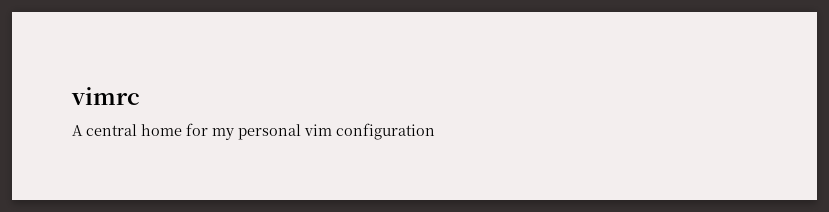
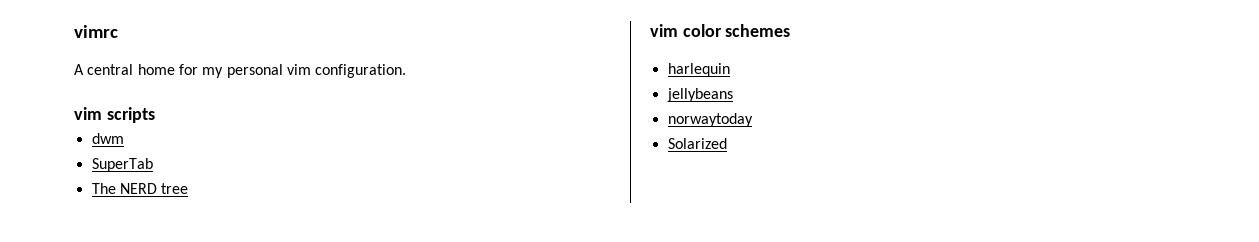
- A central home for my personal vim configuration
+ A central home for my personal vim configuration.
+ vim scripts
+ dwm
+ SuperTab
+ The NERD tree
+ vim color schemes
+ harlequin
+ jellybeans
+ norwaytoday
+ Solarized

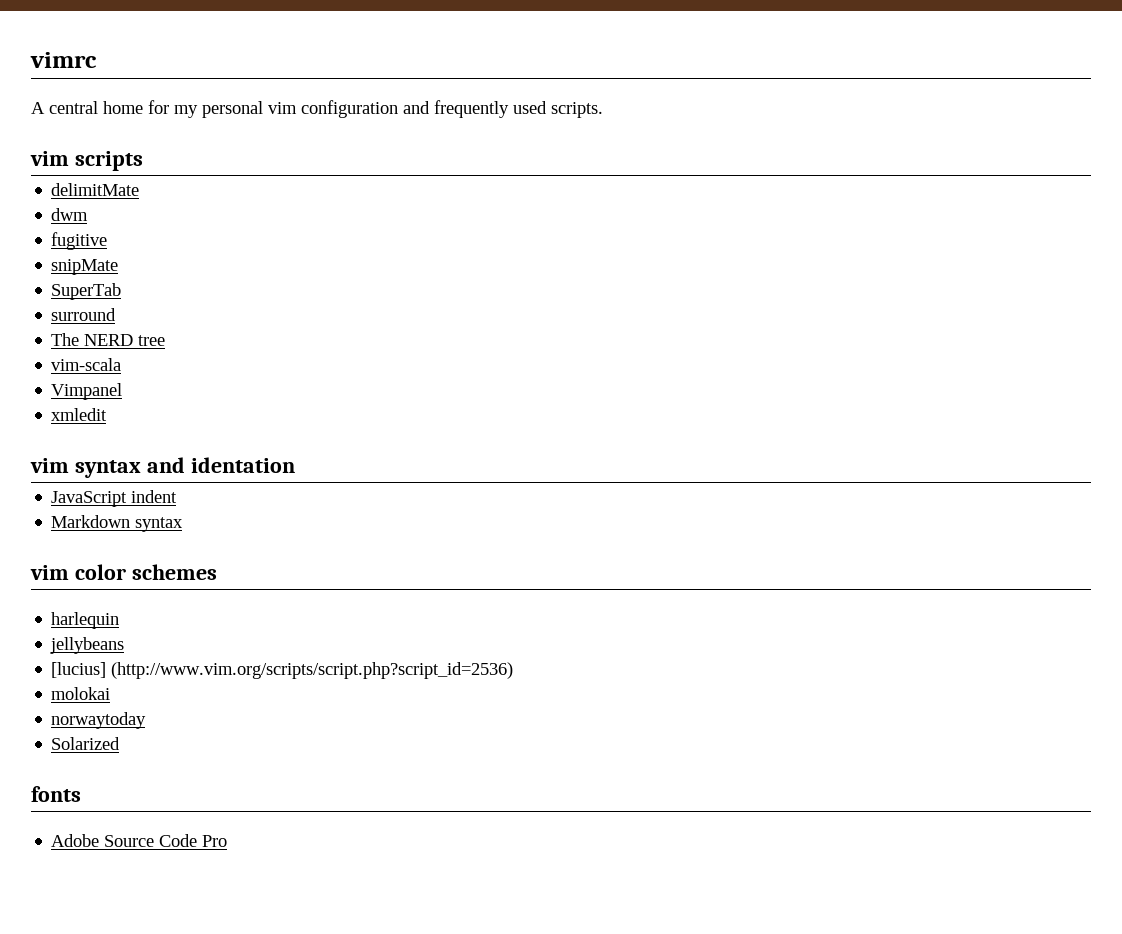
- A central home for my personal vim configuration.
+ A central home for my personal vim configuration and frequently used scripts.
+ delimitMate
+ fugitive
+ snipMate
+ surround
+ vim-scala
+ Vimpanel
+ xmledit
+ vim syntax and identation
+ JavaScript indent
+ Markdown syntax
+ [lucius] (http://www.vim.org/scripts/script.php?script_id=2536)
+ molokai
+ fonts
+ Adobe Source Code Pro

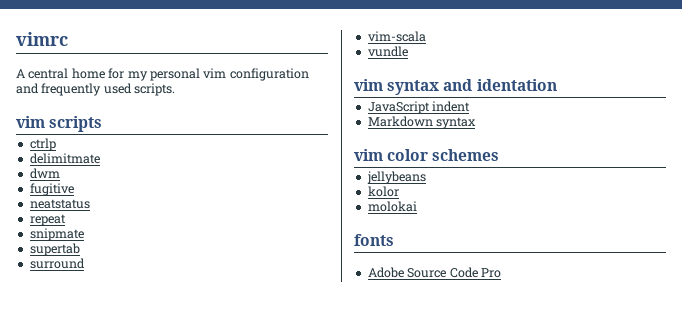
- delimitMate
+ ctrlp
+ delimitmate
- snipMate
- SuperTab
+ neatstatus
+ repeat
+ snipmate
+ supertab
  surround
- The NERD tree
- Vimpanel
- xmledit
+ vundle
- harlequin
- [lucius] (http://www.vim.org/scripts/script.php?script_id=2536)
+ kolor
- norwaytoday
- Solarized

